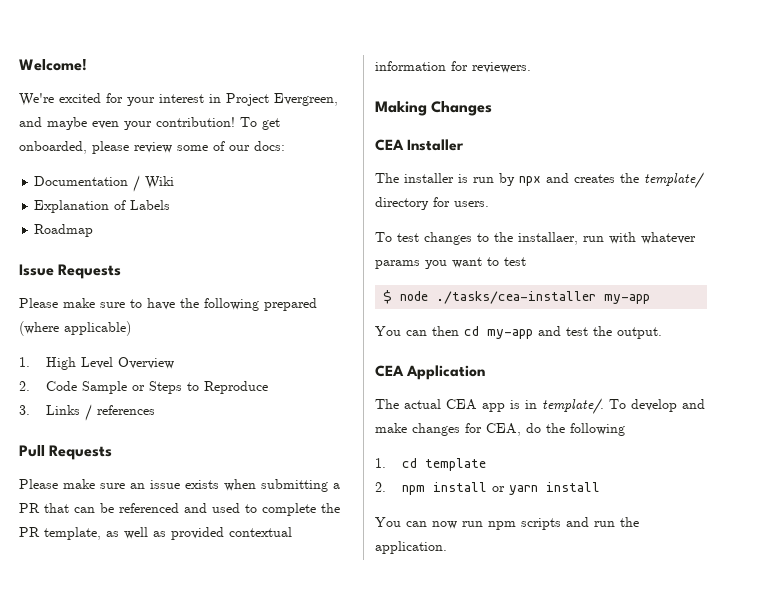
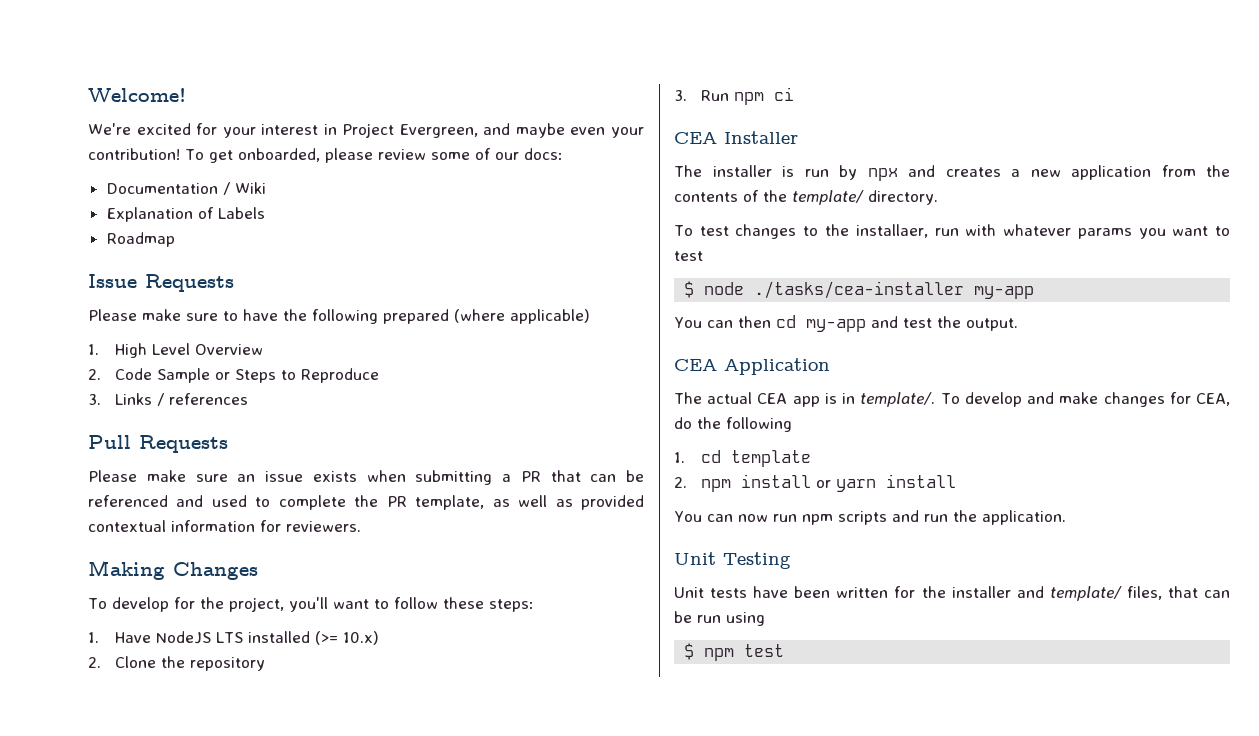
+ To develop for the project, you'll want to follow these steps:
+ 1. Have NodeJS LTS installed (>= 10.x)
+ 2. Clone the repository
+ 3. Run npm ci
- The installer is run by npx and creates the template/ directory for users.
+ The installer is run by npx and creates a new application from the contents of the template/ directory.
+ Unit Testing
+ Unit tests have been written for the installer and template/ files, that can be run using
+ $ npm test

